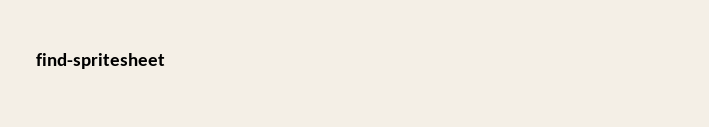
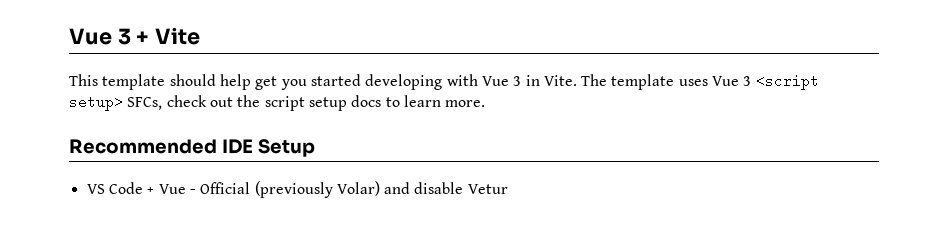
- find-spritesheet
+ Vue 3 + Vite
+ This template should help get you started developing with Vue 3 in Vite. The template uses Vue 3 <script setup> SFCs, check out the script setup docs to learn more.
+ Recommended IDE Setup
+ VS Code + Vue - Official (previously Volar) and disable Vetur

